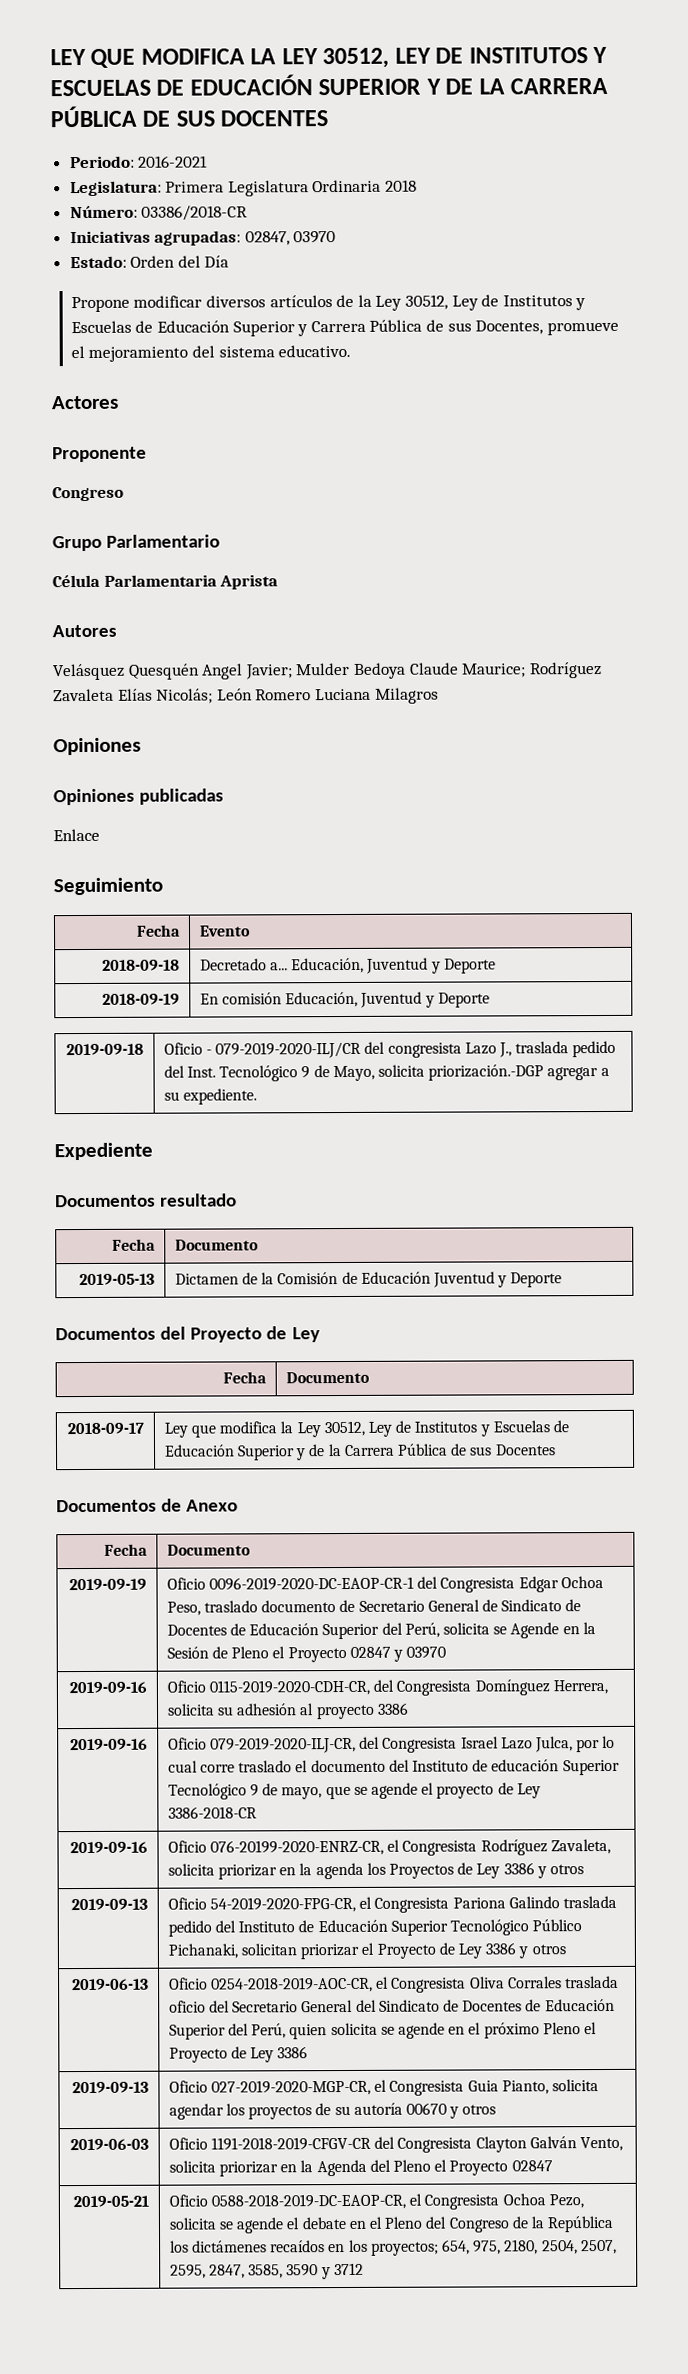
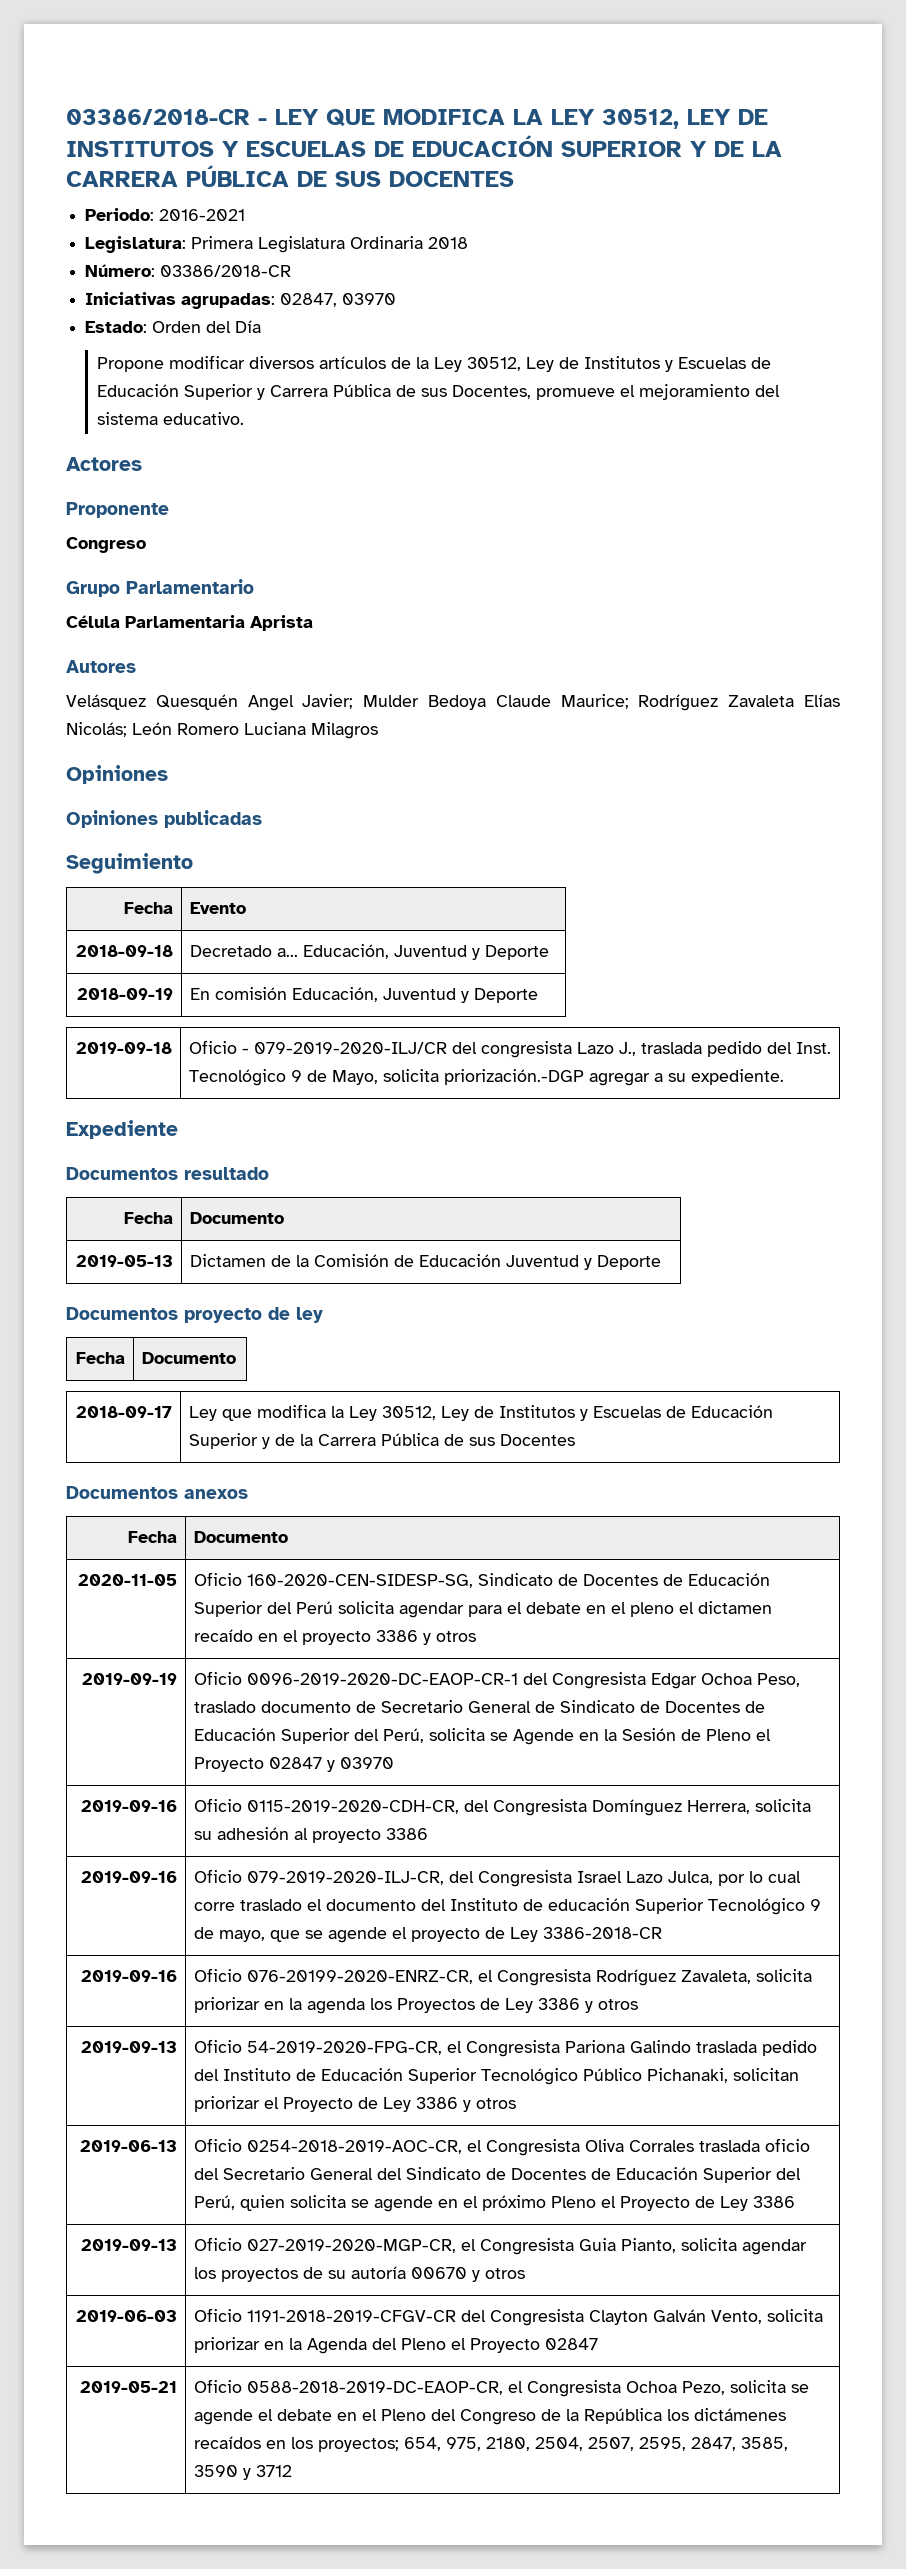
- LEY QUE MODIFICA LA LEY 30512, LEY DE INSTITUTOS Y ESCUELAS DE EDUCACIÓN SUPERIOR Y DE LA CARRERA PÚBLICA DE SUS DOCENTES
+ 03386/2018-CR - LEY QUE MODIFICA LA LEY 30512, LEY DE INSTITUTOS Y ESCUELAS DE EDUCACIÓN SUPERIOR Y DE LA CARRERA PÚBLICA DE SUS DOCENTES
- Enlace
- Documentos del Proyecto de Ley
+ Documentos proyecto de ley
- Documentos de Anexo
+ Documentos anexos
  Fecha | Documento
+ 2020-11-05 | Oficio 160-2020-CEN-SIDESP-SG, Sindicato de Docentes de Educación Superior del Perú solicita agendar para el debate en el pleno el dictamen recaído en el proyecto 3386 y otros

